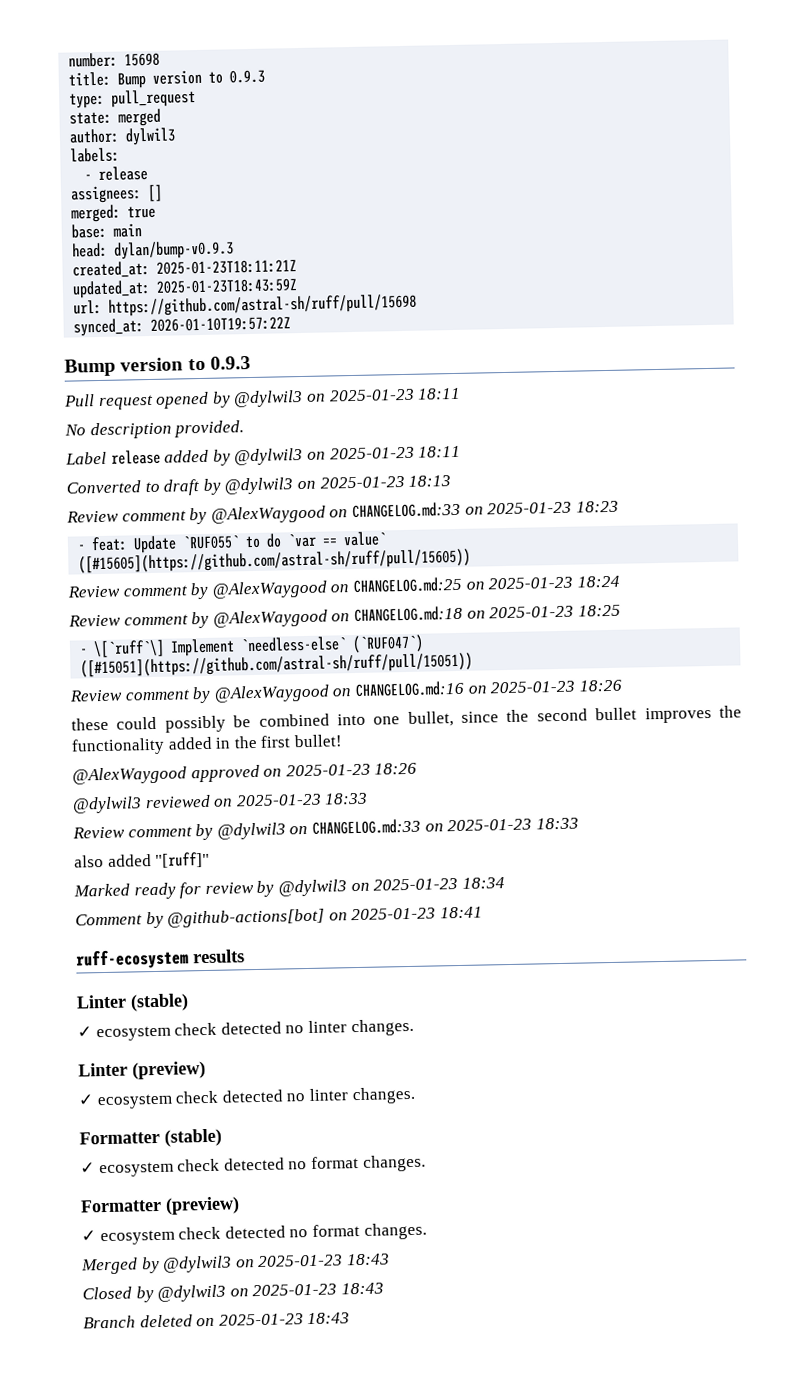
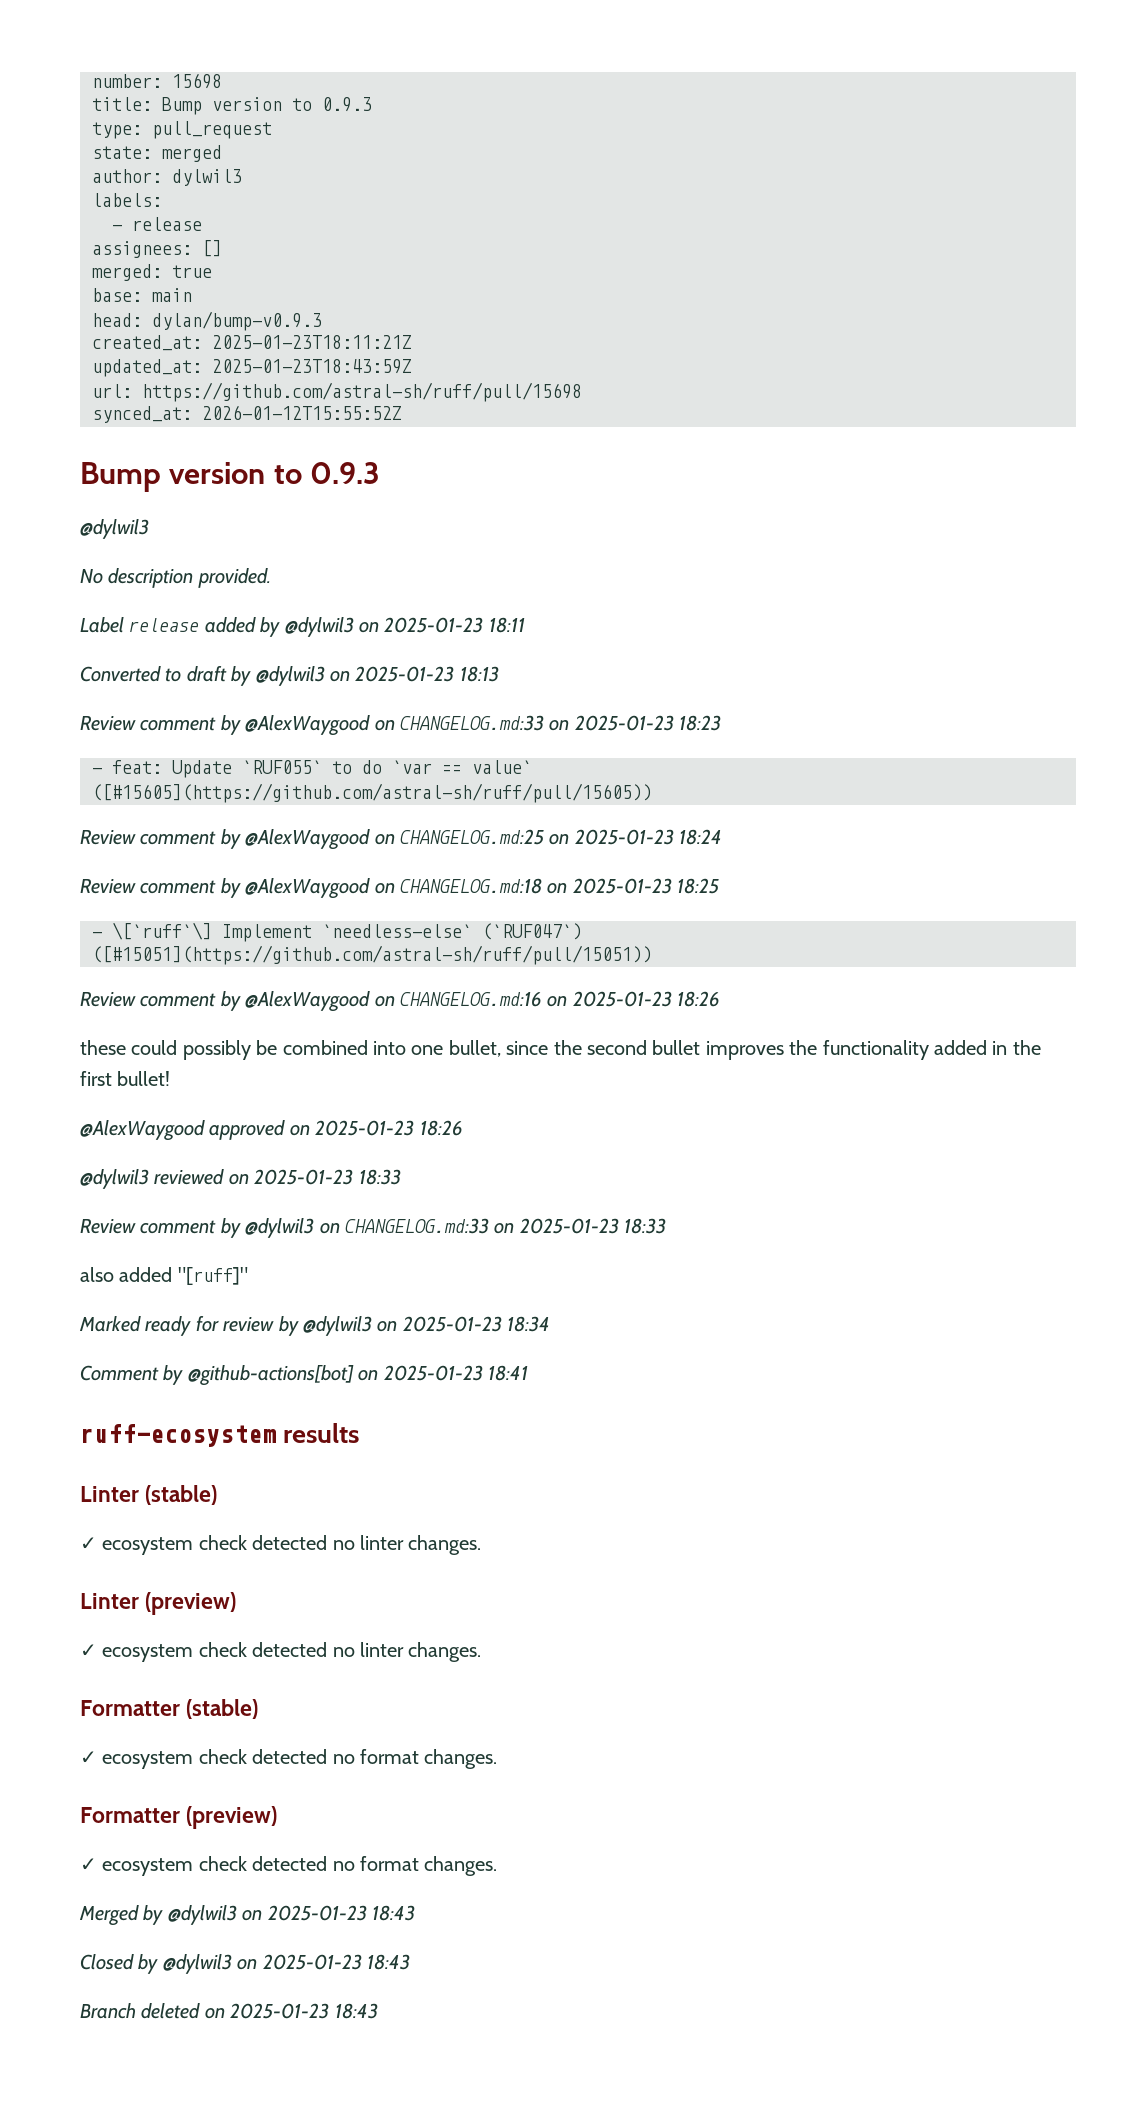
- synced_at: 2026-01-10T19:57:22Z
+ synced_at: 2026-01-12T15:55:52Z
  Bump version to 0.9.3
- Pull request opened by @dylwil3 on 2025-01-23 18:11
+ @dylwil3

